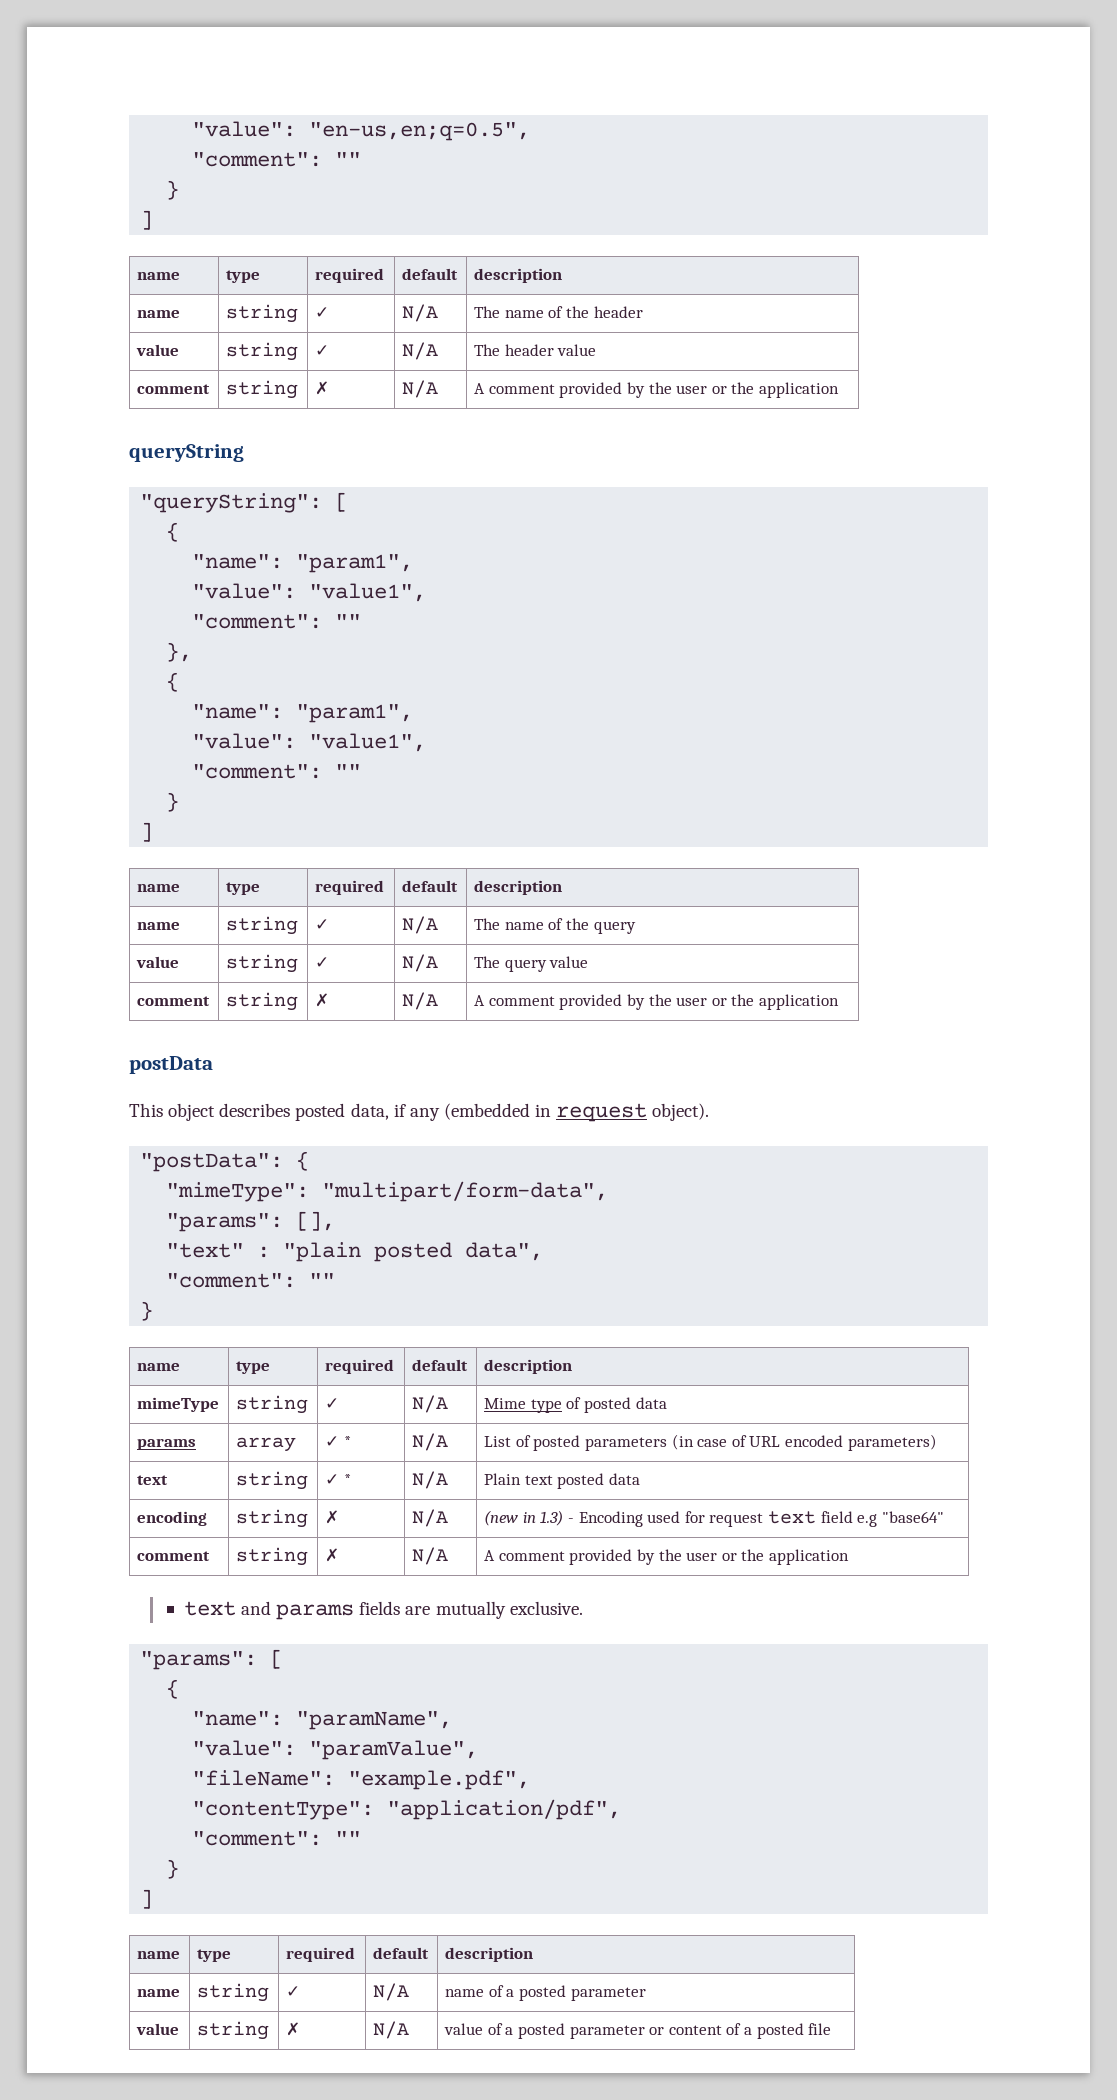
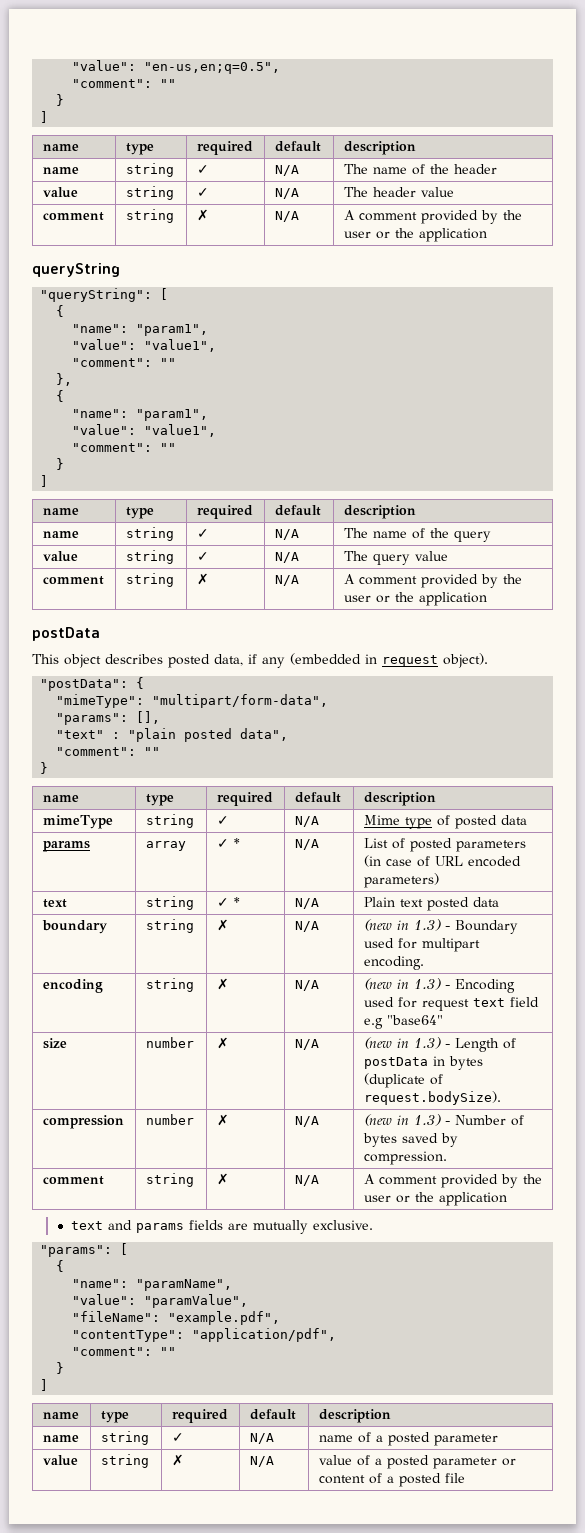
+ boundary | string | ✗ | N/A | (new in 1.3) - Boundary used for multipart encoding.
+ size | number | ✗ | N/A | (new in 1.3) - Length of postData in bytes (duplicate of request.bodySize).
+ compression | number | ✗ | N/A | (new in 1.3) - Number of bytes saved by compression.

